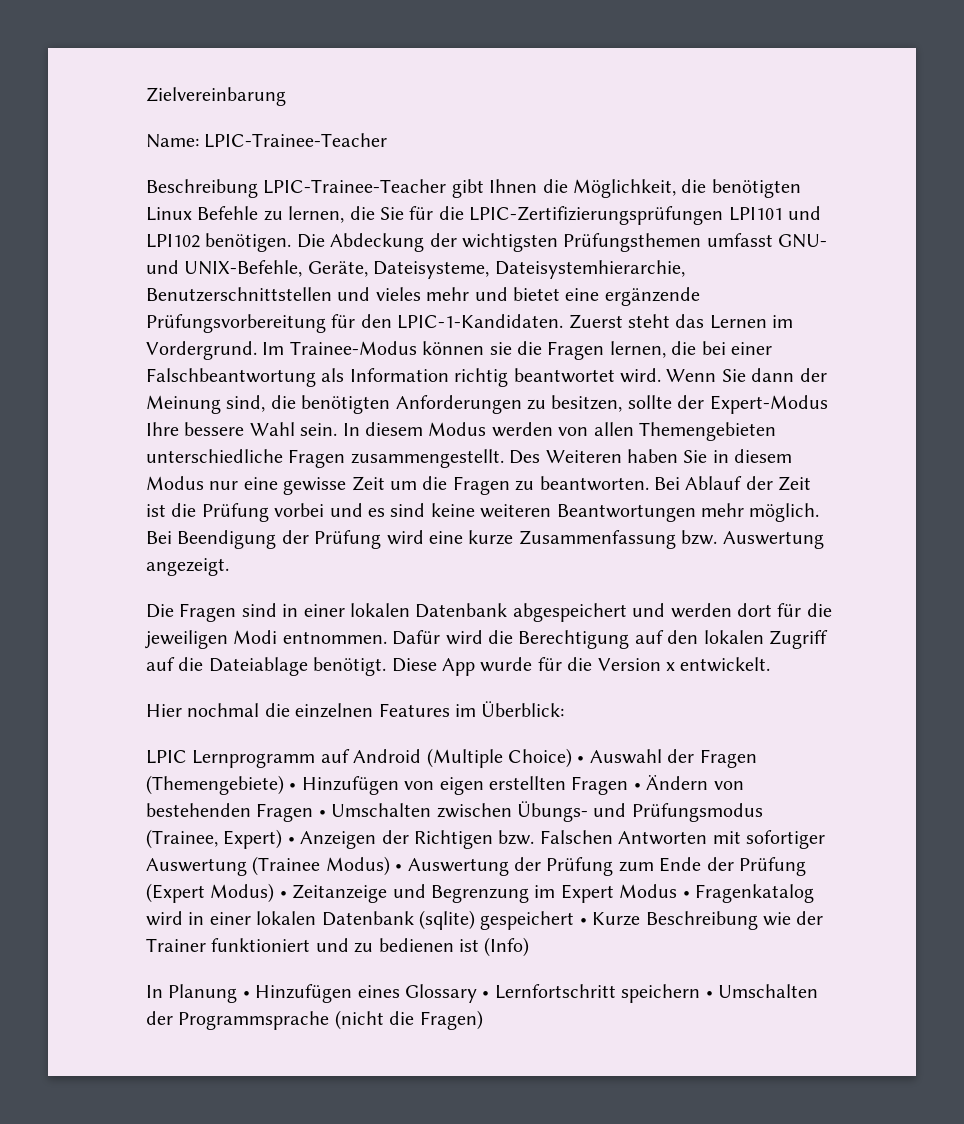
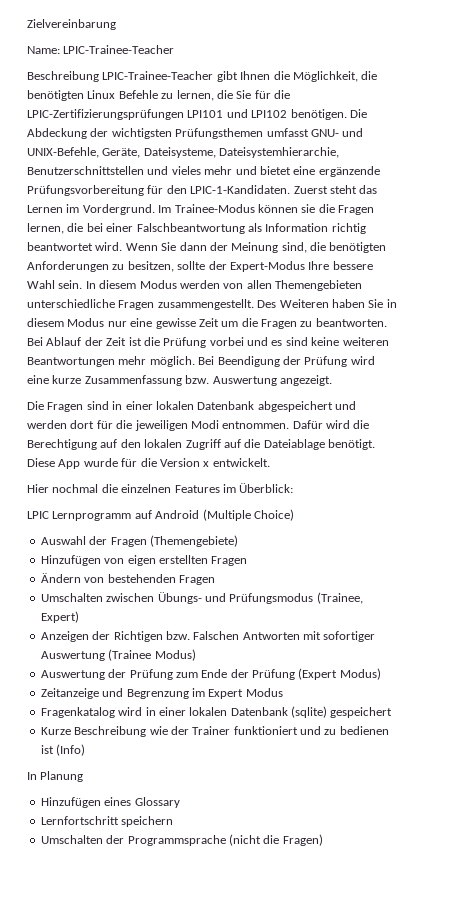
- LPIC Lernprogramm auf Android (Multiple Choice) • Auswahl der Fragen (Themengebiete) • Hinzufügen von eigen erstellten Fragen • Ändern von bestehenden Fragen • Umschalten zwischen Übungs- und Prüfungsmodus (Trainee, Expert) • Anzeigen der Richtigen bzw. Falschen Antworten mit sofortiger Auswertung (Trainee Modus) • Auswertung der Prüfung zum Ende der Prüfung (Expert Modus) • Zeitanzeige und Begrenzung im Expert Modus • Fragenkatalog wird in einer lokalen Datenbank (sqlite) gespeichert • Kurze Beschreibung wie der Trainer funktioniert und zu bedienen ist (Info)
+ LPIC Lernprogramm auf Android (Multiple Choice)
+ Auswahl der Fragen (Themengebiete)
+ Hinzufügen von eigen erstellten Fragen
+ Ändern von bestehenden Fragen
+ Umschalten zwischen Übungs- und Prüfungsmodus (Trainee, Expert)
+ Anzeigen der Richtigen bzw. Falschen Antworten mit sofortiger Auswertung (Trainee Modus)
+ Auswertung der Prüfung zum Ende der Prüfung (Expert Modus)
+ Zeitanzeige und Begrenzung im Expert Modus
+ Fragenkatalog wird in einer lokalen Datenbank (sqlite) gespeichert
+ Kurze Beschreibung wie der Trainer funktioniert und zu bedienen ist (Info)
- In Planung • Hinzufügen eines Glossary • Lernfortschritt speichern • Umschalten der Programmsprache (nicht die Fragen)
+ In Planung
+ Hinzufügen eines Glossary
+ Lernfortschritt speichern
+ Umschalten der Programmsprache (nicht die Fragen)

